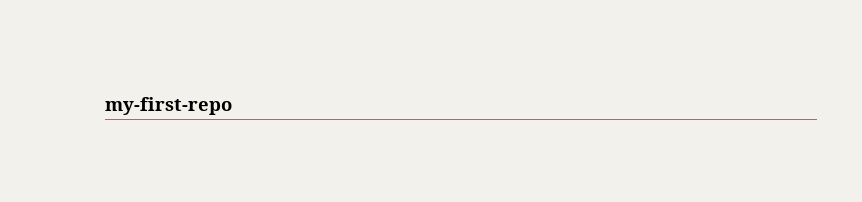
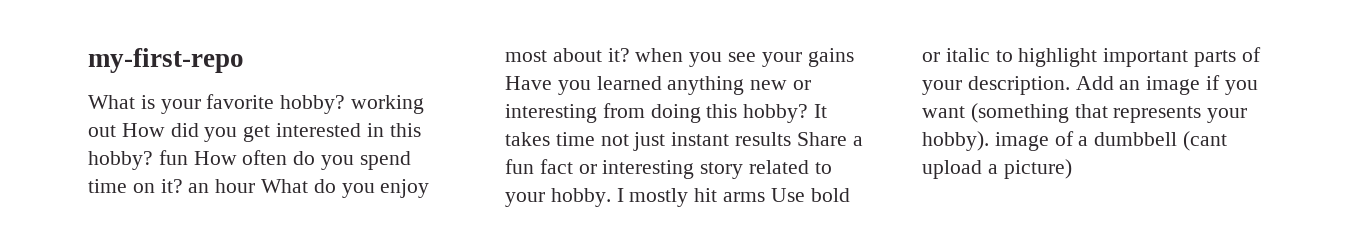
+ What is your favorite hobby? working out How did you get interested in this hobby? fun How often do you spend time on it? an hour What do you enjoy most about it? when you see your gains Have you learned anything new or interesting from doing this hobby? It takes time not just instant results Share a fun fact or interesting story related to your hobby. I mostly hit arms Use bold or italic to highlight important parts of your description. Add an image if you want (something that represents your hobby). image of a dumbbell (cant upload a picture)

